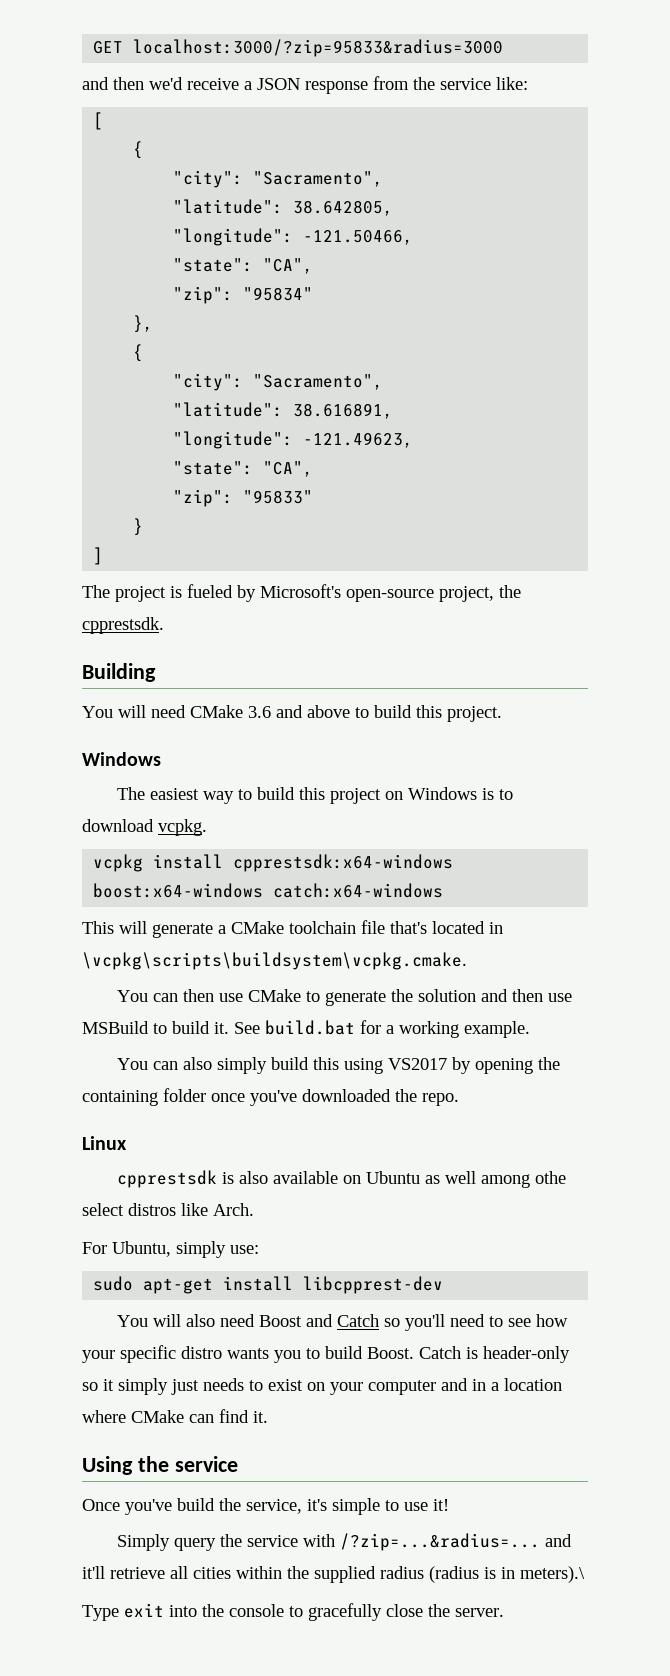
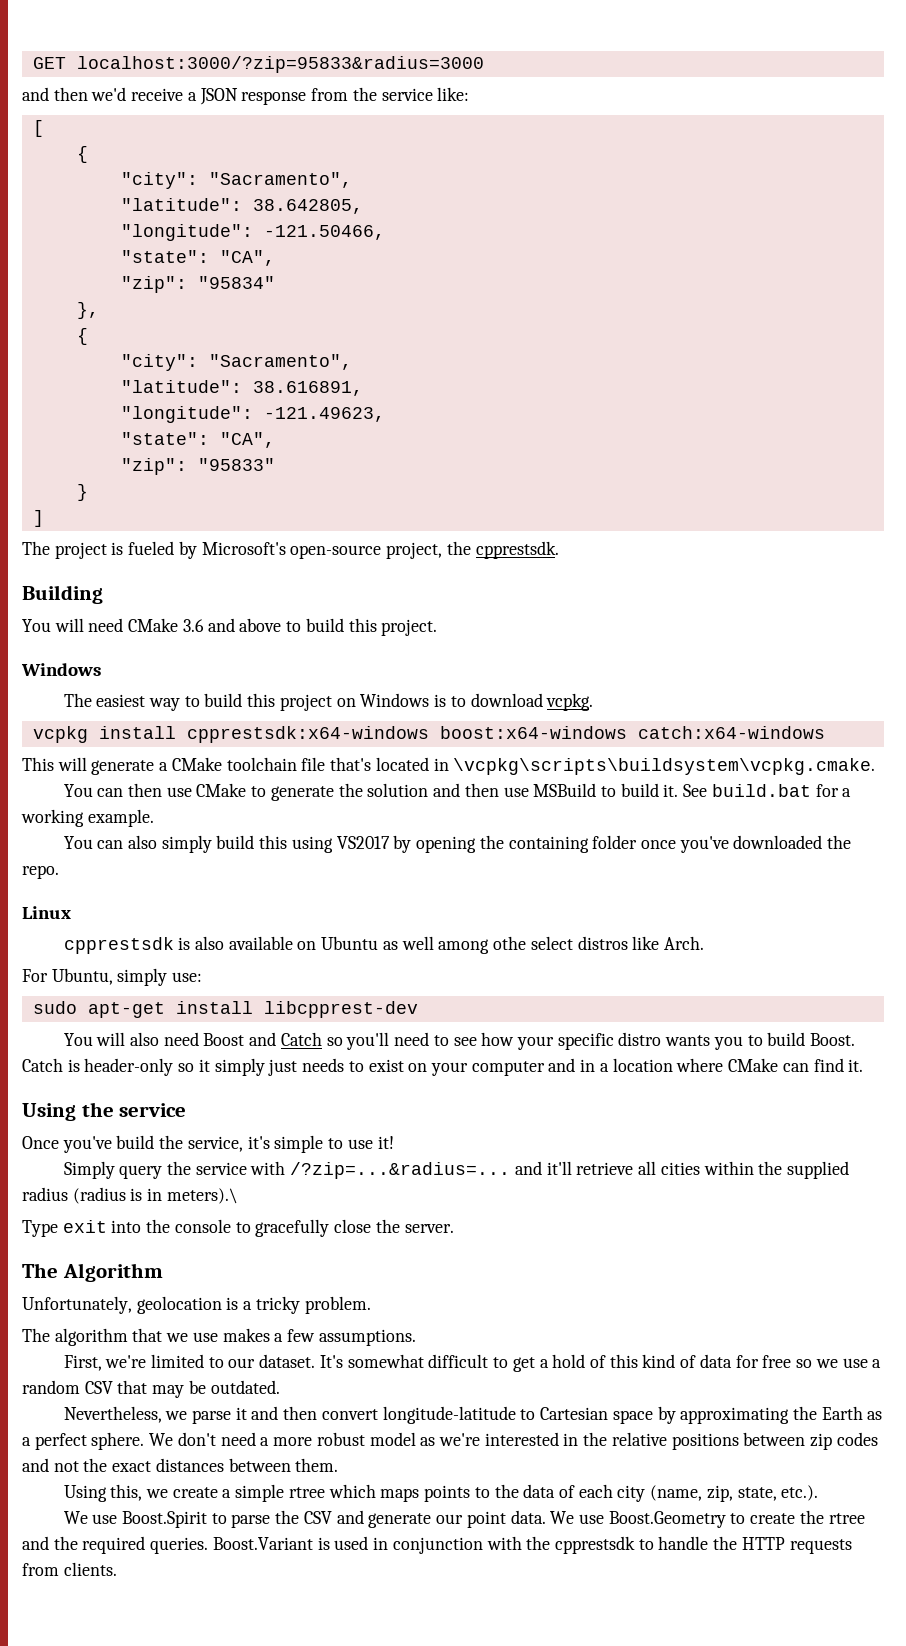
+ The Algorithm
+ Unfortunately, geolocation is a tricky problem.
+ The algorithm that we use makes a few assumptions.
+ First, we're limited to our dataset. It's somewhat difficult to get a hold of this kind of data for free so we use a random CSV that may be outdated.
+ Nevertheless, we parse it and then convert longitude-latitude to Cartesian space by approximating the Earth as a perfect sphere. We don't need a more robust model as we're interested in the relative positions between zip codes and not the exact distances between them.
+ Using this, we create a simple rtree which maps points to the data of each city (name, zip, state, etc.).
+ We use Boost.Spirit to parse the CSV and generate our point data. We use Boost.Geometry to create the rtree and the required queries. Boost.Variant is used in conjunction with the cpprestsdk to handle the HTTP requests from clients.

